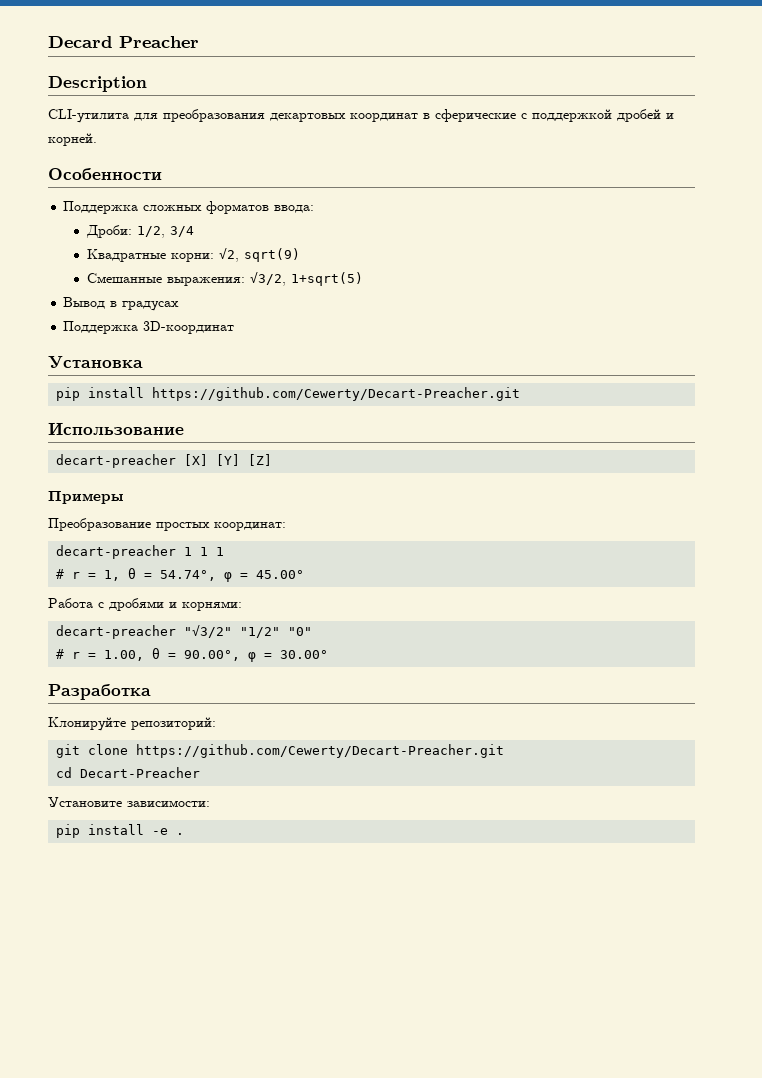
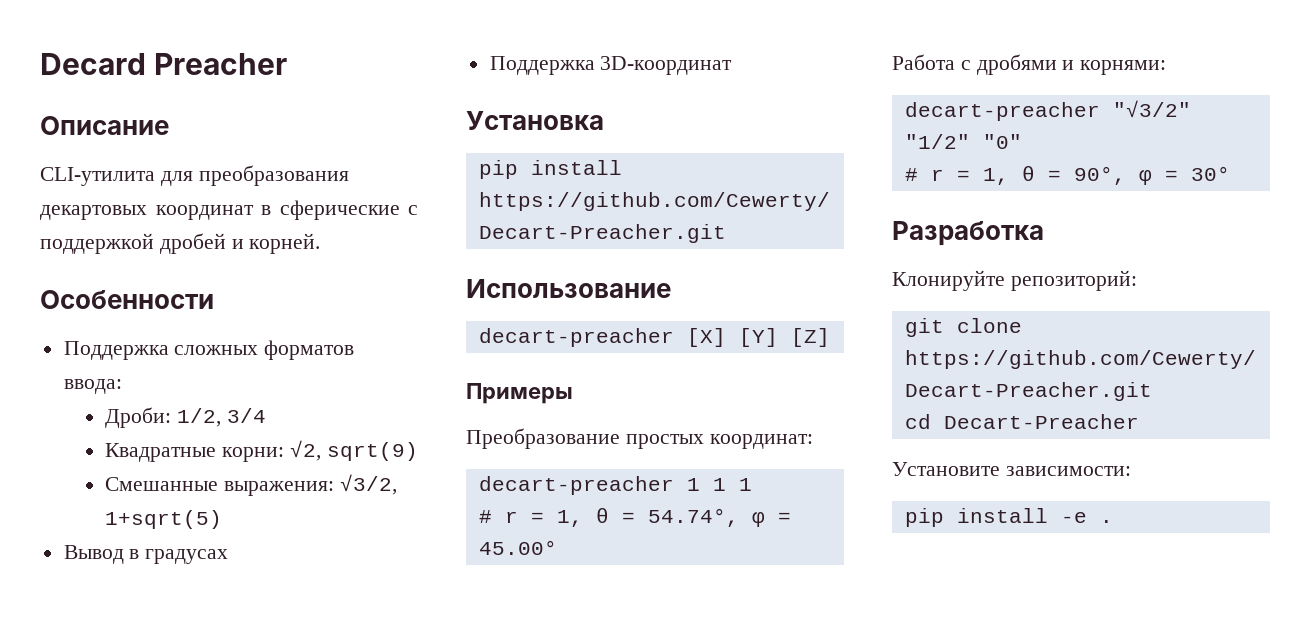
- Description
+ Описание
- # r = 1.00, θ = 90.00°, φ = 30.00°
+ # r = 1, θ = 90°, φ = 30°

